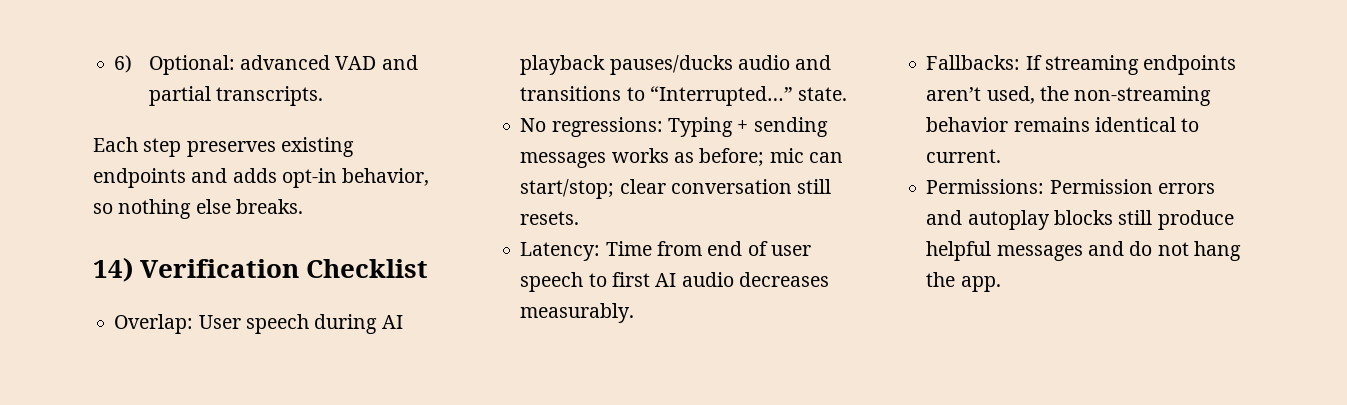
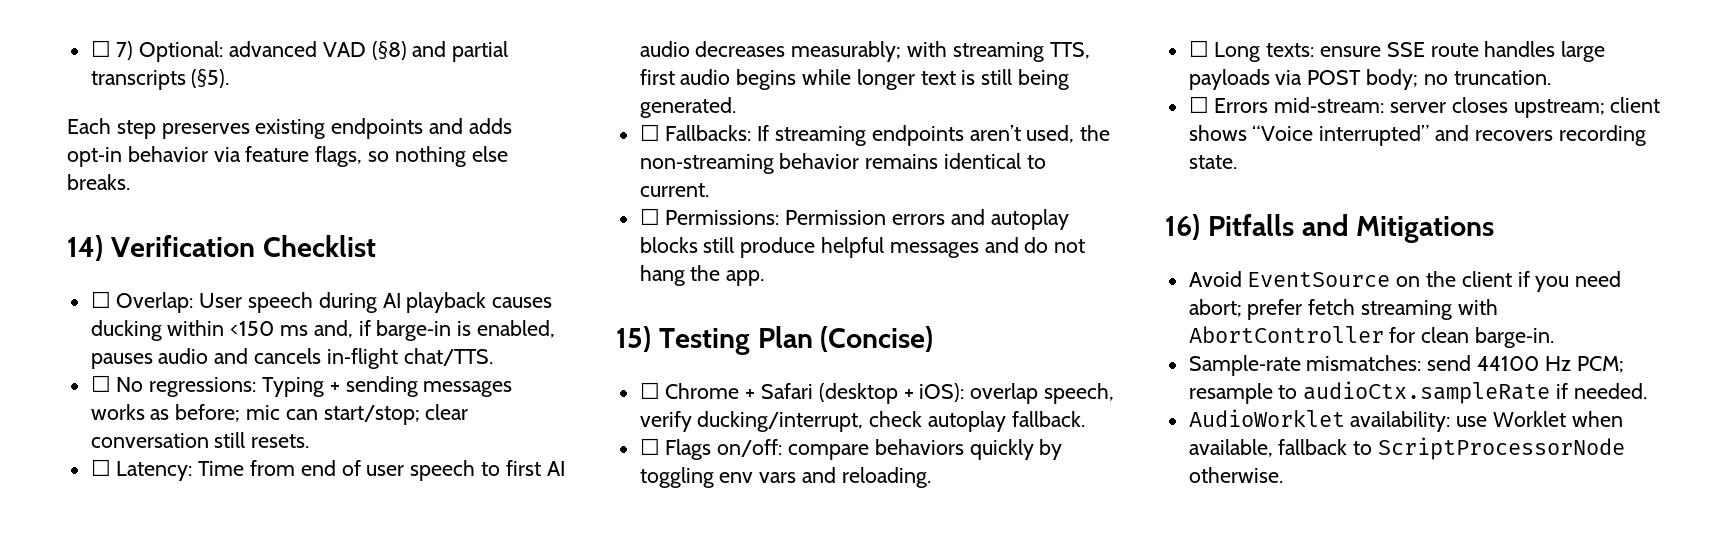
- 6) Optional: advanced VAD and partial transcripts.
+ ☐ 7) Optional: advanced VAD (§8) and partial transcripts (§5).
- Each step preserves existing endpoints and adds opt‑in behavior, so nothing else breaks.
+ Each step preserves existing endpoints and adds opt‑in behavior via feature flags, so nothing else breaks.
- Overlap: User speech during AI playback pauses/ducks audio and transitions to “Interrupted…” state.
- No regressions: Typing + sending messages works as before; mic can start/stop; clear conversation still resets.
+ ☐ Overlap: User speech during AI playback causes ducking within <150 ms and, if barge‑in is enabled, pauses audio and cancels in‑flight chat/TTS.
+ ☐ No regressions: Typing + sending messages works as before; mic can start/stop; clear conversation still resets.
- Latency: Time from end of user speech to first AI audio decreases measurably.
- Fallbacks: If streaming endpoints aren’t used, the non‑streaming behavior remains identical to current.
+ ☐ Latency: Time from end of user speech to first AI audio decreases measurably; with streaming TTS, first audio begins while longer text is still being generated.
+ ☐ Fallbacks: If streaming endpoints aren’t used, the non‑streaming behavior remains identical to current.
- Permissions: Permission errors and autoplay blocks still produce helpful messages and do not hang the app.
+ ☐ Permissions: Permission errors and autoplay blocks still produce helpful messages and do not hang the app.
+ 15) Testing Plan (Concise)
+ ☐ Chrome + Safari (desktop + iOS): overlap speech, verify ducking/interrupt, check autoplay fallback.
+ ☐ Flags on/off: compare behaviors quickly by toggling env vars and reloading.
+ ☐ Long texts: ensure SSE route handles large payloads via POST body; no truncation.
+ ☐ Errors mid‑stream: server closes upstream; client shows “Voice interrupted” and recovers recording state.
+ 16) Pitfalls and Mitigations
+ Avoid EventSource on the client if you need abort; prefer fetch streaming with AbortController for clean barge‑in.
+ Sample‑rate mismatches: send 44100 Hz PCM; resample to audioCtx.sampleRate if needed.
+ AudioWorklet availability: use Worklet when available, fallback to ScriptProcessorNode otherwise.

